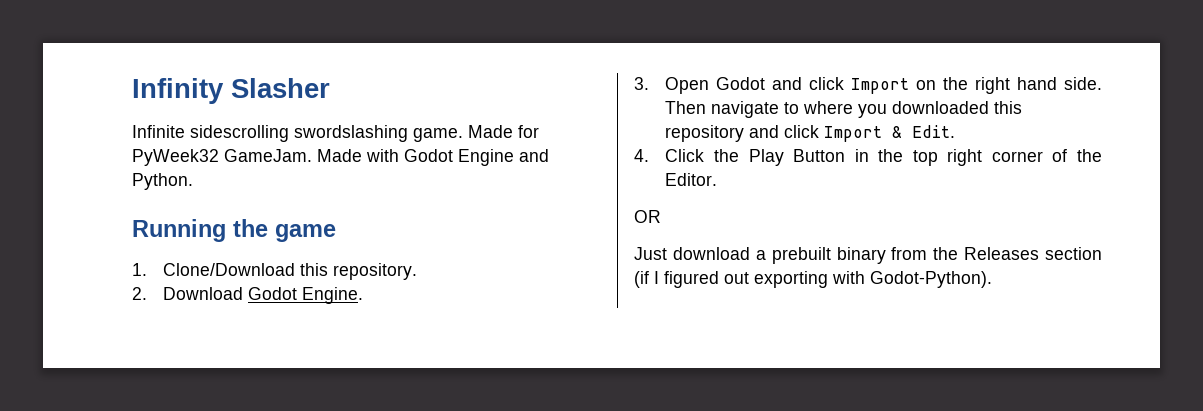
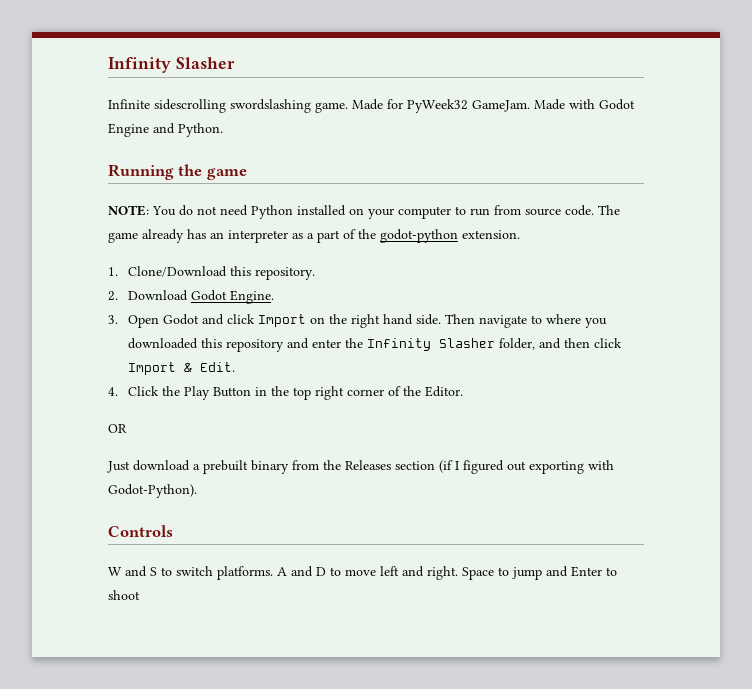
+ NOTE: You do not need Python installed on your computer to run from source code. The game already has an interpreter as a part of the godot-python extension.
- Then navigate to where you downloaded this repository and click Import & Edit.
+ Then navigate to where you downloaded this repository and enter the Infinity Slasher folder, and then click Import & Edit.
+ Controls
+ W and S to switch platforms. A and D to move left and right. Space to jump and Enter to shoot

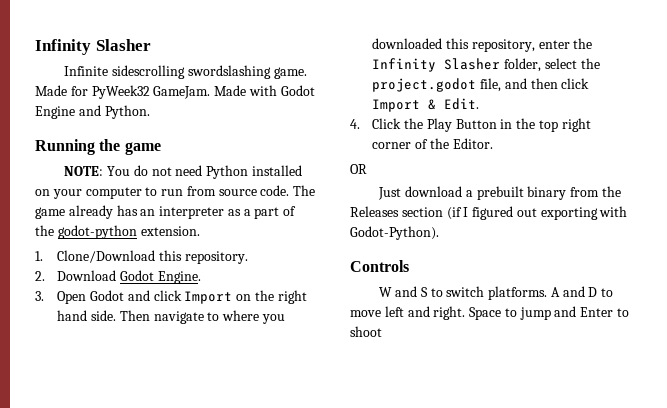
- Then navigate to where you downloaded this repository and enter the Infinity Slasher folder, and then click Import & Edit.
+ Then navigate to where you downloaded this repository, enter the Infinity Slasher folder, select the project.godot file, and then click Import & Edit.

